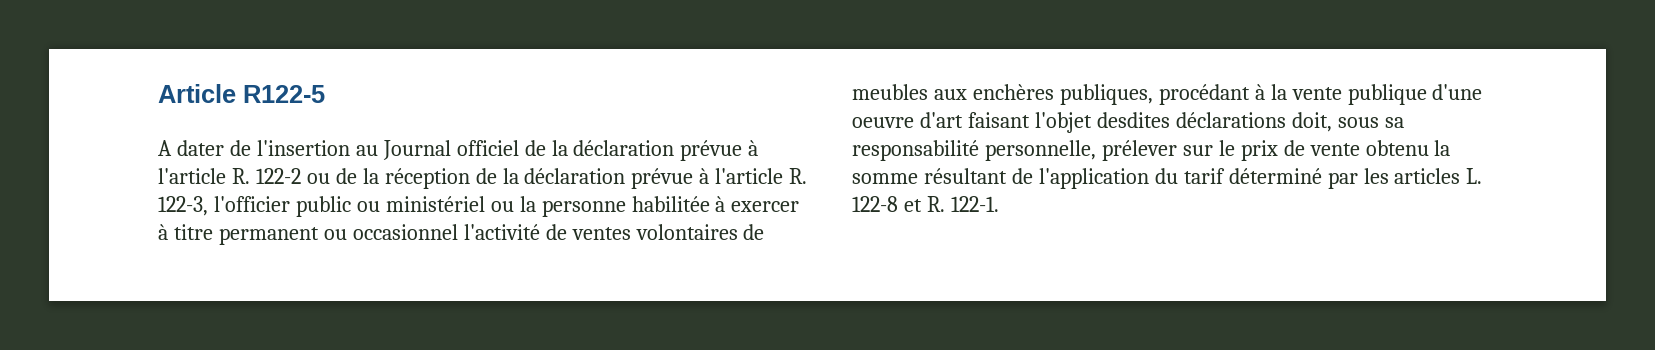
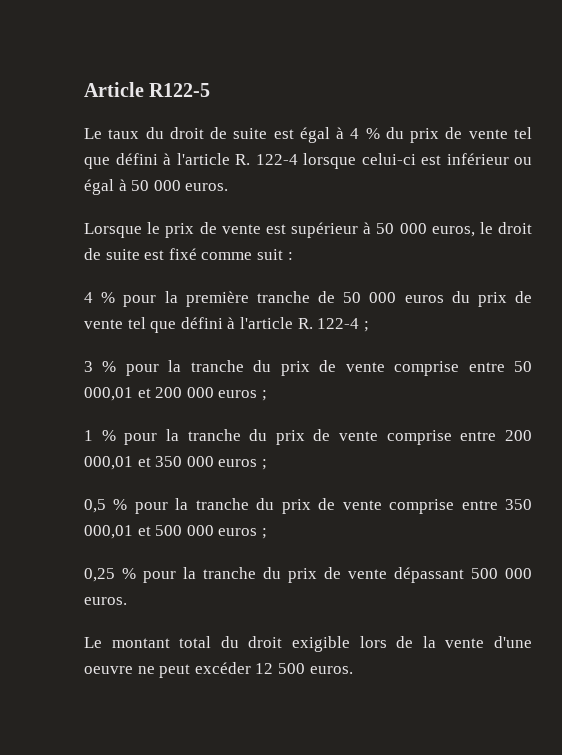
- A dater de l'insertion au Journal officiel de la déclaration prévue à l'article R. 122-2 ou de la réception de la déclaration prévue à l'article R. 122-3, l'officier public ou ministériel ou la personne habilitée à exercer à titre permanent ou occasionnel l'activité de ventes volontaires de meubles aux enchères publiques, procédant à la vente publique d'une oeuvre d'art faisant l'objet desdites déclarations doit, sous sa responsabilité personnelle, prélever sur le prix de vente obtenu la somme résultant de l'application du tarif déterminé par les articles L. 122-8 et R. 122-1.
+ Le taux du droit de suite est égal à 4 % du prix de vente tel que défini à l'article R. 122-4 lorsque celui-ci est inférieur ou égal à 50 000 euros.
+ Lorsque le prix de vente est supérieur à 50 000 euros, le droit de suite est fixé comme suit :
+ 4 % pour la première tranche de 50 000 euros du prix de vente tel que défini à l'article R. 122-4 ;
+ 3 % pour la tranche du prix de vente comprise entre 50 000,01 et 200 000 euros ;
+ 1 % pour la tranche du prix de vente comprise entre 200 000,01 et 350 000 euros ;
+ 0,5 % pour la tranche du prix de vente comprise entre 350 000,01 et 500 000 euros ;
+ 0,25 % pour la tranche du prix de vente dépassant 500 000 euros.
+ Le montant total du droit exigible lors de la vente d'une oeuvre ne peut excéder 12 500 euros.

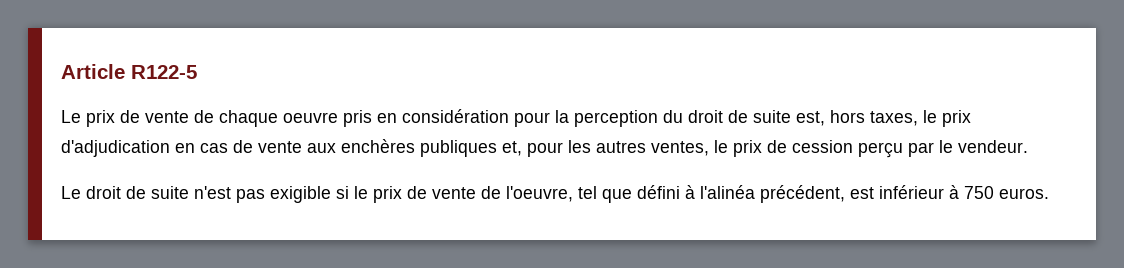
- Le taux du droit de suite est égal à 4 % du prix de vente tel que défini à l'article R. 122-4 lorsque celui-ci est inférieur ou égal à 50 000 euros.
- Lorsque le prix de vente est supérieur à 50 000 euros, le droit de suite est fixé comme suit :
- 4 % pour la première tranche de 50 000 euros du prix de vente tel que défini à l'article R. 122-4 ;
- 3 % pour la tranche du prix de vente comprise entre 50 000,01 et 200 000 euros ;
- 1 % pour la tranche du prix de vente comprise entre 200 000,01 et 350 000 euros ;
- 0,5 % pour la tranche du prix de vente comprise entre 350 000,01 et 500 000 euros ;
- 0,25 % pour la tranche du prix de vente dépassant 500 000 euros.
- Le montant total du droit exigible lors de la vente d'une oeuvre ne peut excéder 12 500 euros.
+ Le prix de vente de chaque oeuvre pris en considération pour la perception du droit de suite est, hors taxes, le prix d'adjudication en cas de vente aux enchères publiques et, pour les autres ventes, le prix de cession perçu par le vendeur.
+ Le droit de suite n'est pas exigible si le prix de vente de l'oeuvre, tel que défini à l'alinéa précédent, est inférieur à 750 euros.

